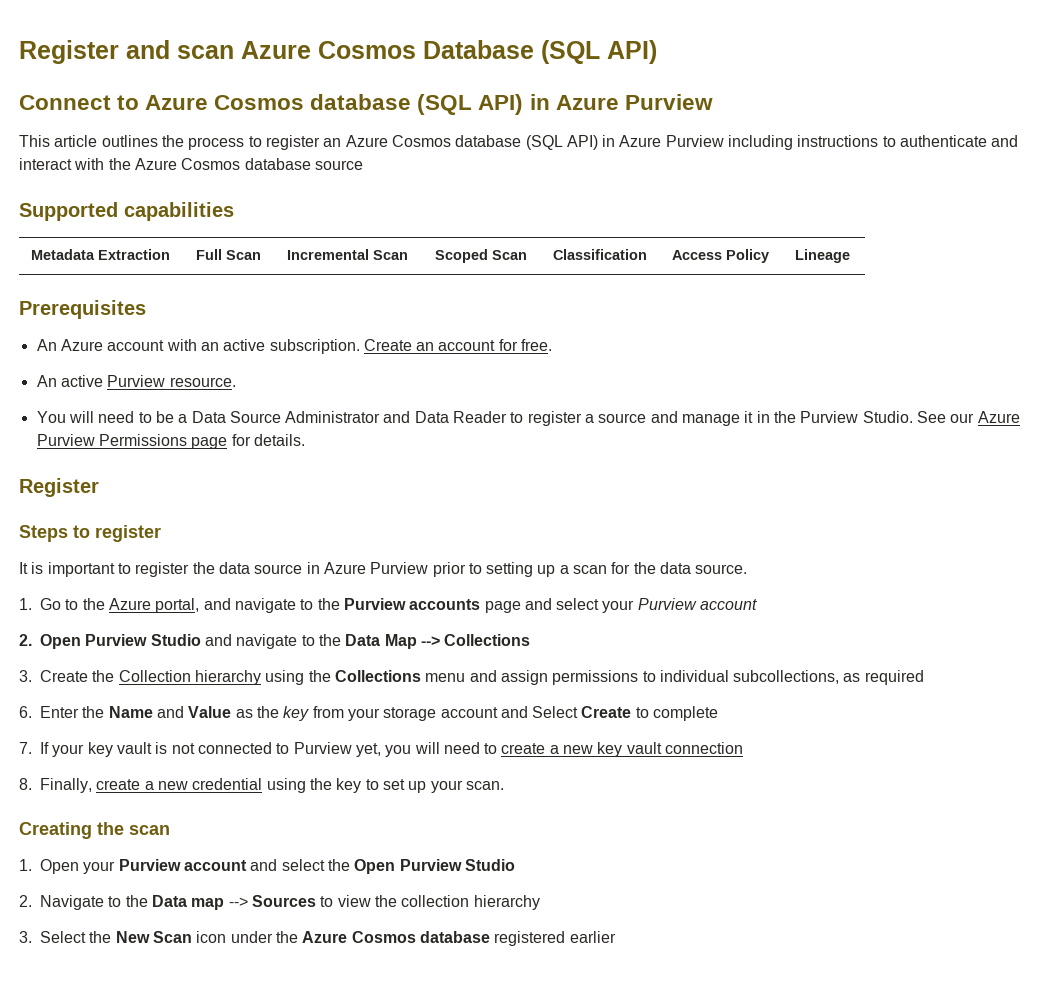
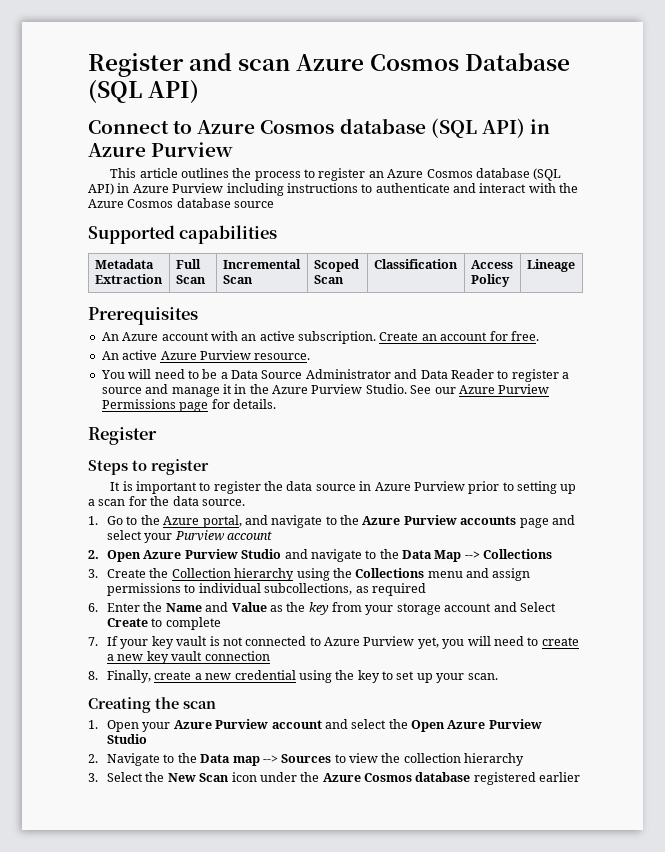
- An active Purview resource.
+ An active Azure Purview resource.
- You will need to be a Data Source Administrator and Data Reader to register a source and manage it in the Purview Studio.
+ You will need to be a Data Source Administrator and Data Reader to register a source and manage it in the Azure Purview Studio.
- 1. Go to the Azure portal, and navigate to the Purview accounts page and select your Purview account
+ 1. Go to the Azure portal, and navigate to the Azure Purview accounts page and select your Purview account
- 2. Open Purview Studio and navigate to the Data Map --> Collections
+ 2. Open Azure Purview Studio and navigate to the Data Map --> Collections
- 7. If your key vault is not connected to Purview yet, you will need to create a new key vault connection
+ 7. If your key vault is not connected to Azure Purview yet, you will need to create a new key vault connection
- 1. Open your Purview account and select the Open Purview Studio
+ 1. Open your Azure Purview account and select the Open Azure Purview Studio

